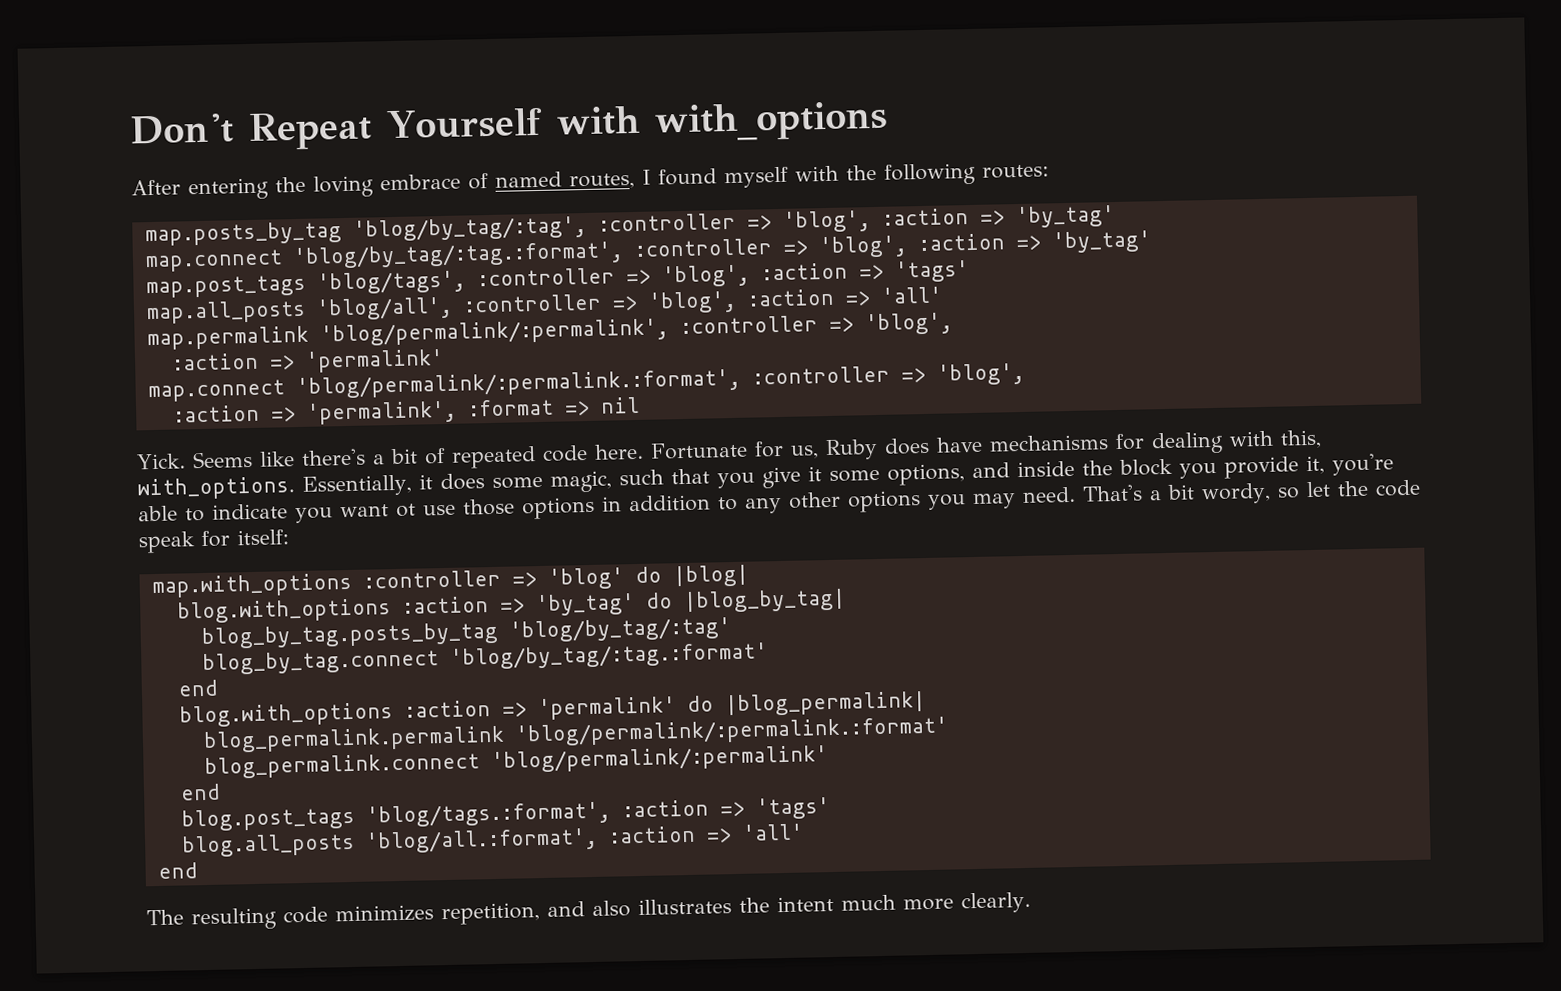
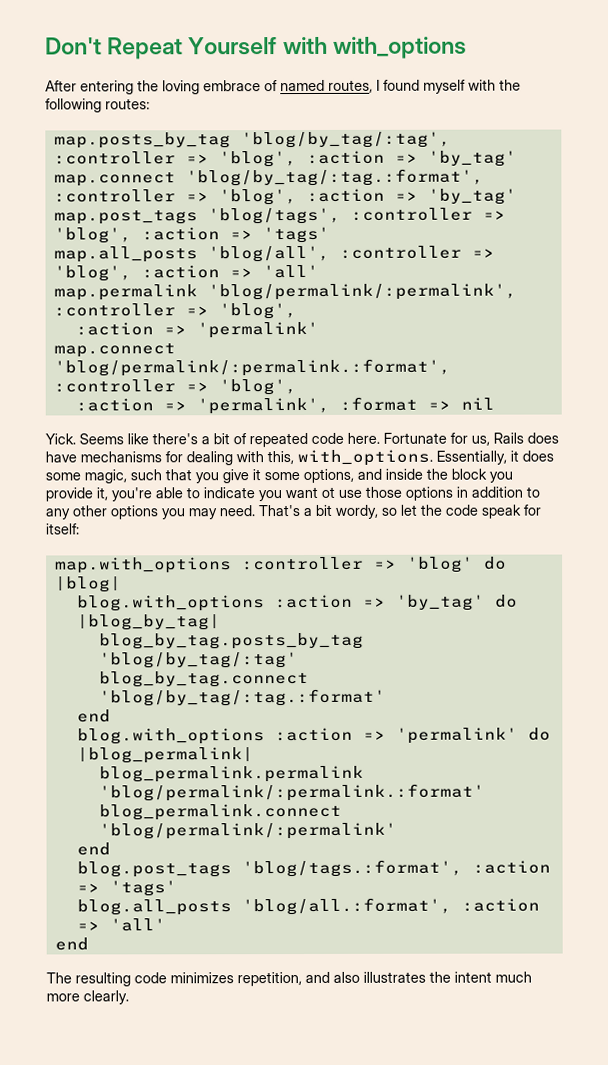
- Fortunate for us, Ruby does have mechanisms for dealing with this, with_options.
+ Fortunate for us, Rails does have mechanisms for dealing with this, with_options.

